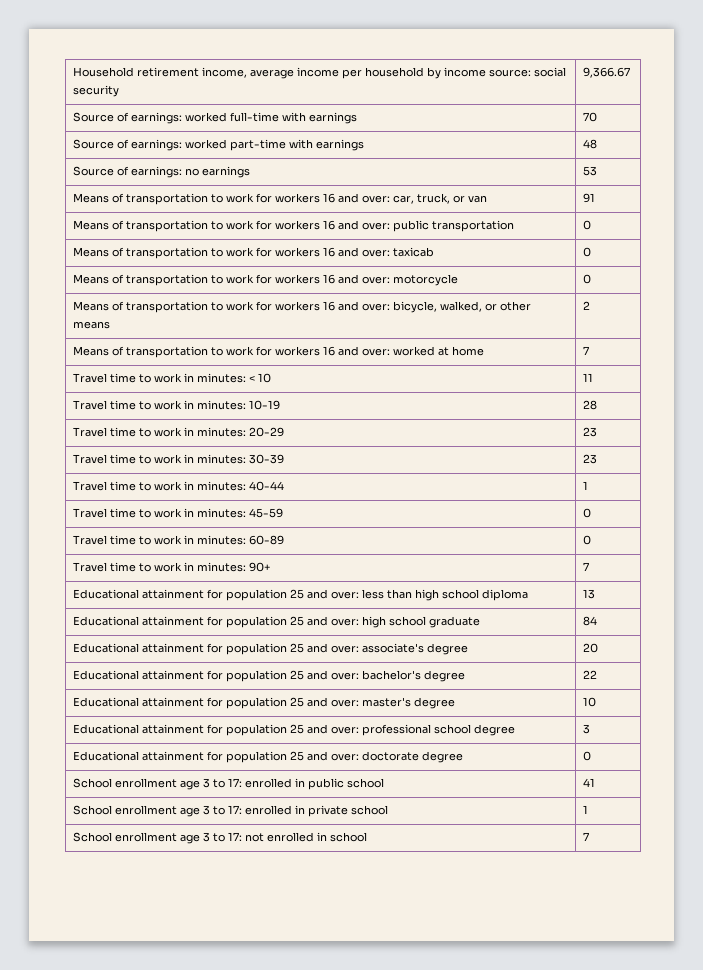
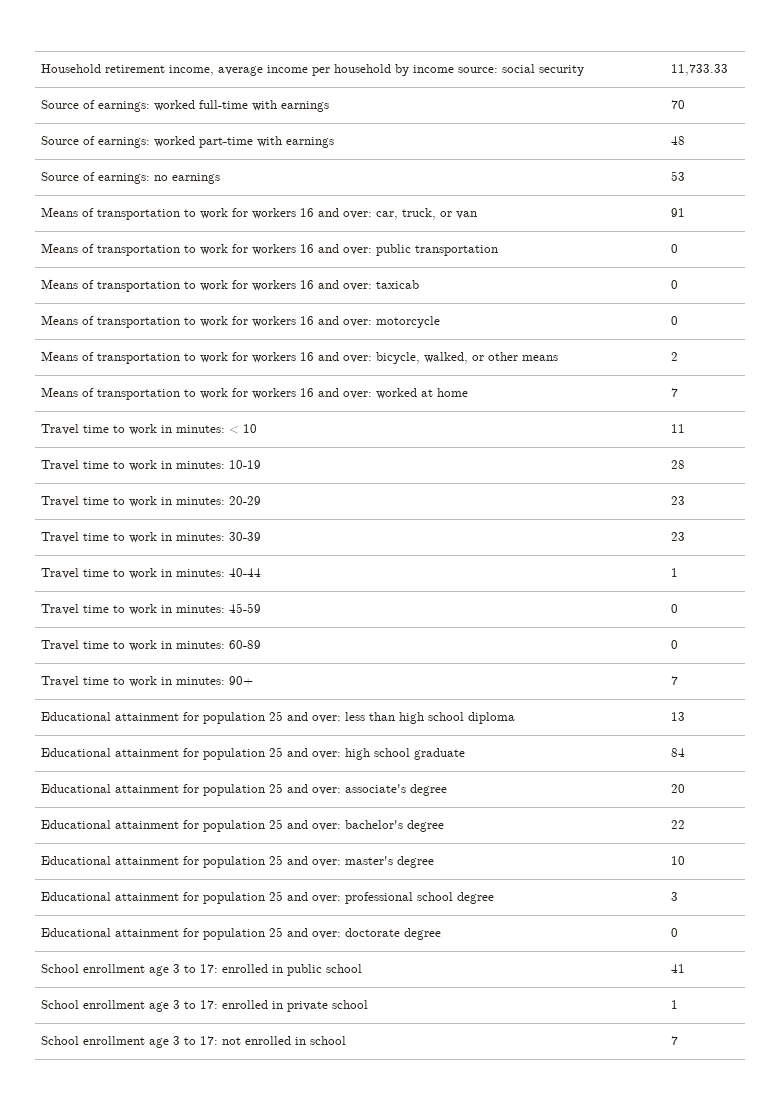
- Household retirement income, average income per household by income source: social security | 9,366.67
+ Household retirement income, average income per household by income source: social security | 11,733.33

